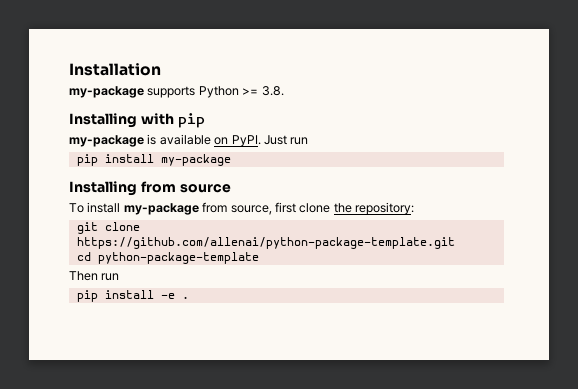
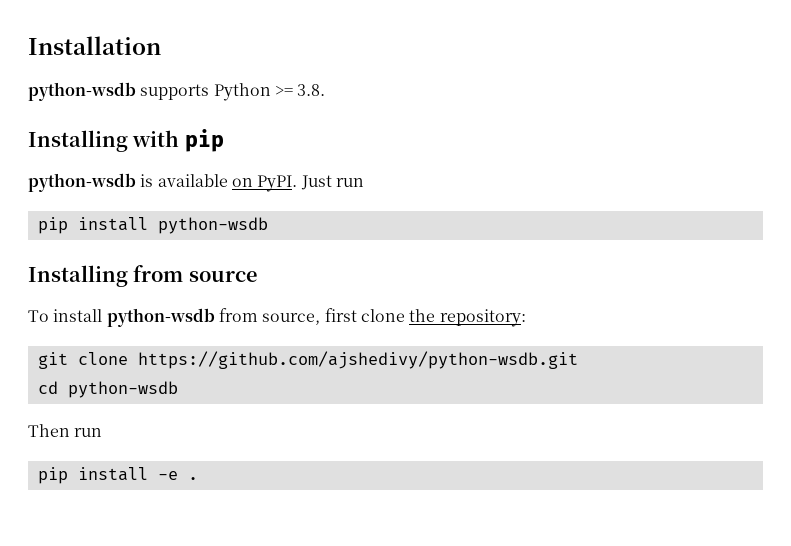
- my-package supports Python >= 3.8.
+ python-wsdb supports Python >= 3.8.
- my-package is available on PyPI.
+ python-wsdb is available on PyPI.
- pip install my-package
+ pip install python-wsdb
- To install my-package from source, first clone the repository:
+ To install python-wsdb from source, first clone the repository:
- git clone https://github.com/allenai/python-package-template.git
+ git clone https://github.com/ajshedivy/python-wsdb.git
- cd python-package-template
+ cd python-wsdb

